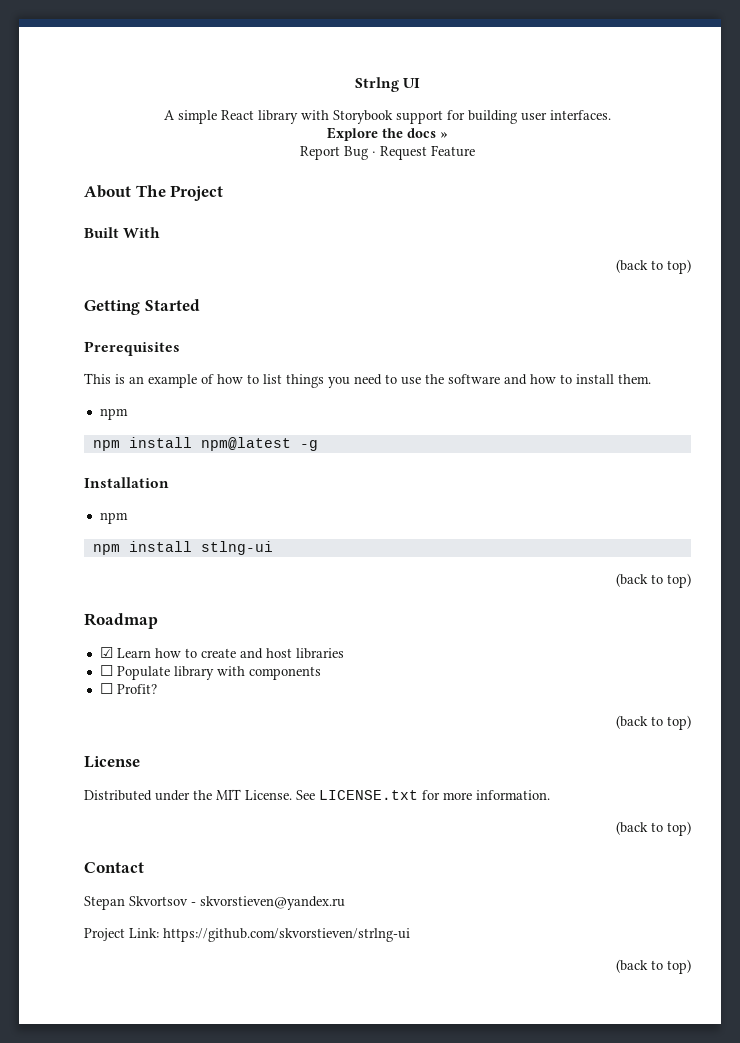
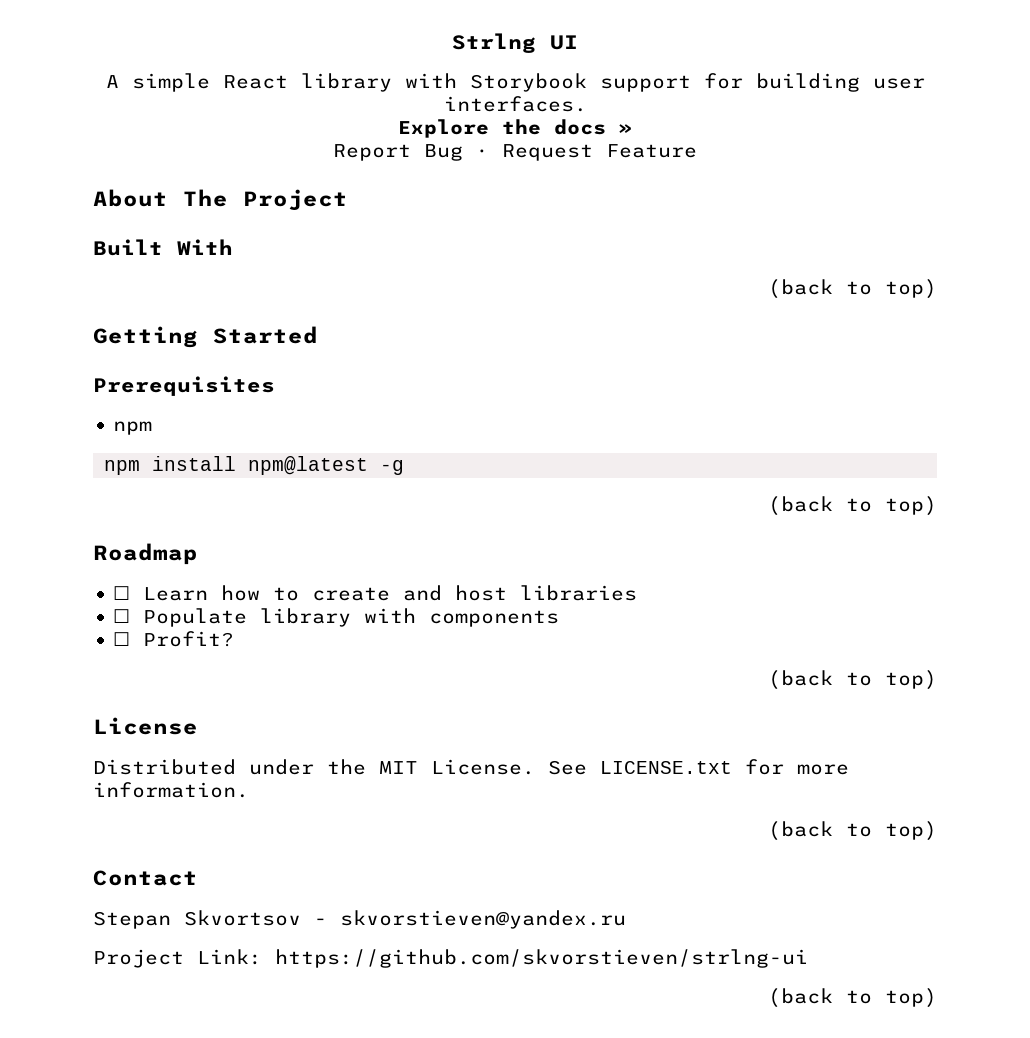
- This is an example of how to list things you need to use the software and how to install them.
- Installation
- npm
- npm install stlng-ui
- ☑ Learn how to create and host libraries
+ ☐ Learn how to create and host libraries

